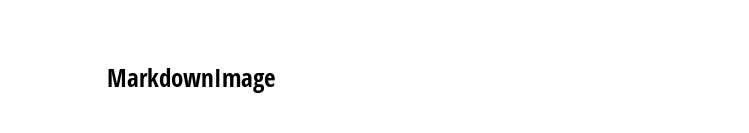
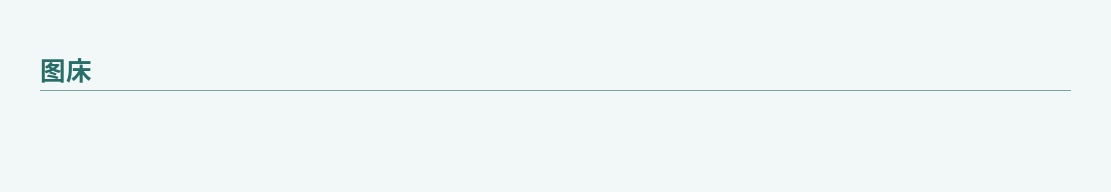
- MarkdownImage
+ 图床

